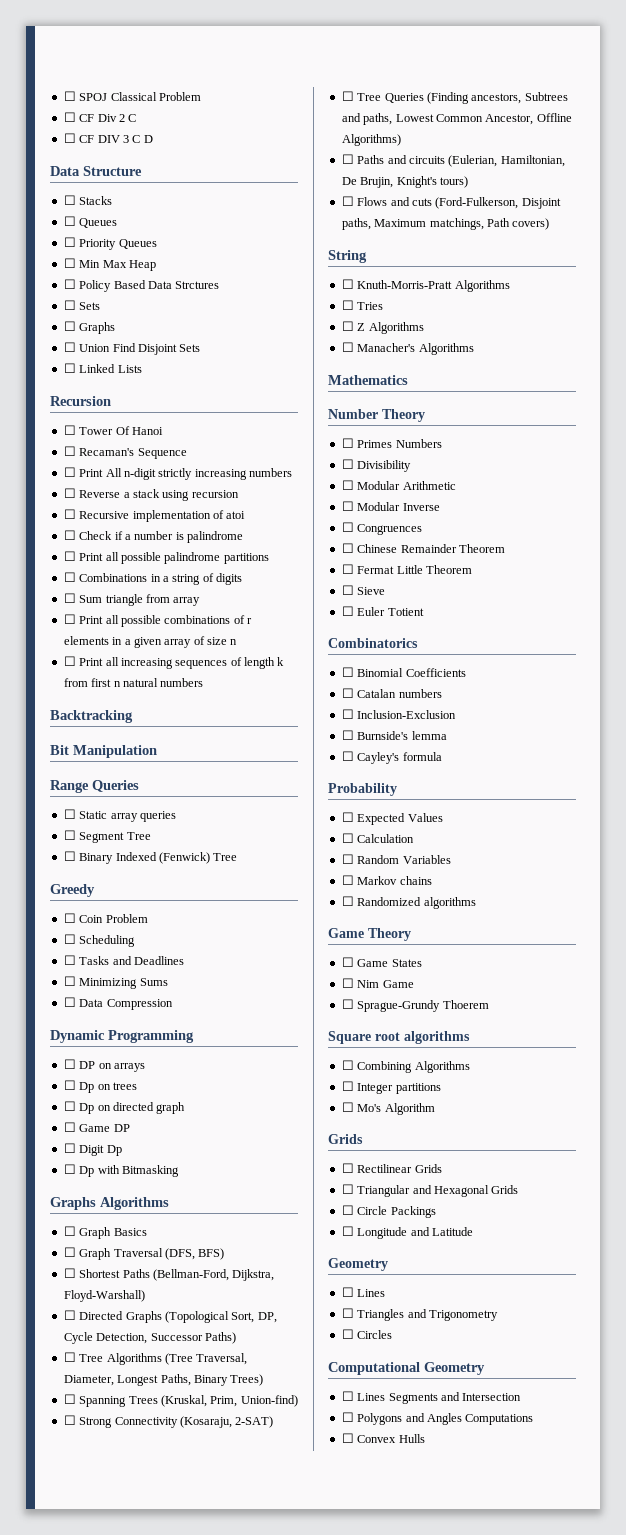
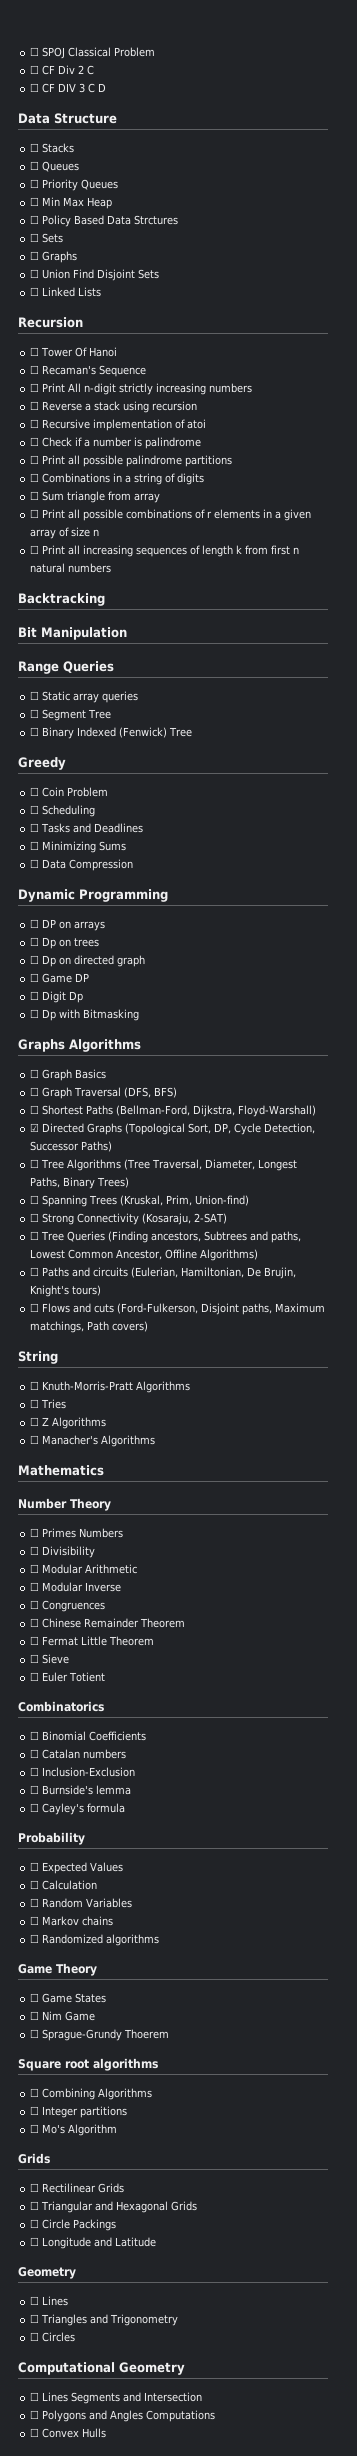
- ☐ Directed Graphs (Topological Sort, DP, Cycle Detection, Successor Paths)
+ ☑ Directed Graphs (Topological Sort, DP, Cycle Detection, Successor Paths)

